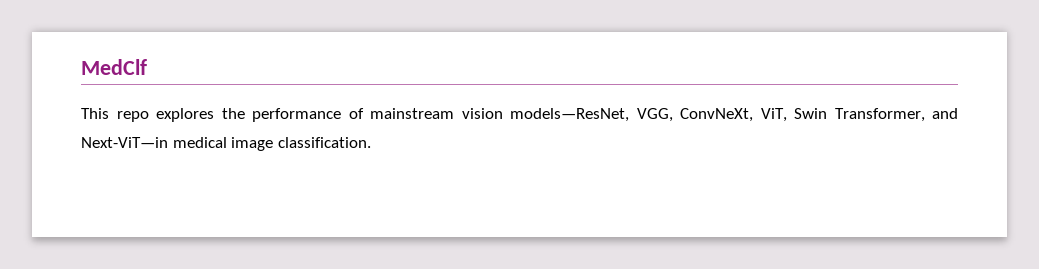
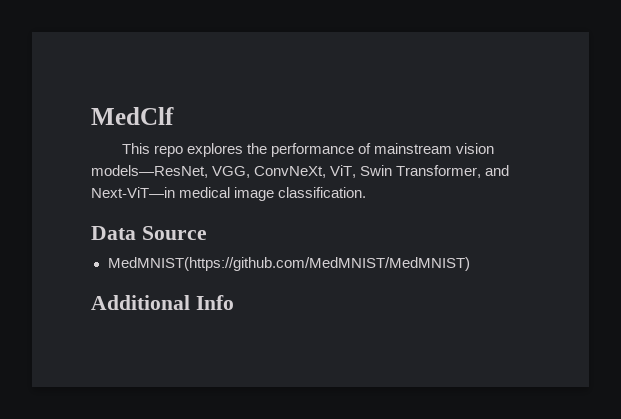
+ Data Source
+ MedMNIST(https://github.com/MedMNIST/MedMNIST)
+ Additional Info

